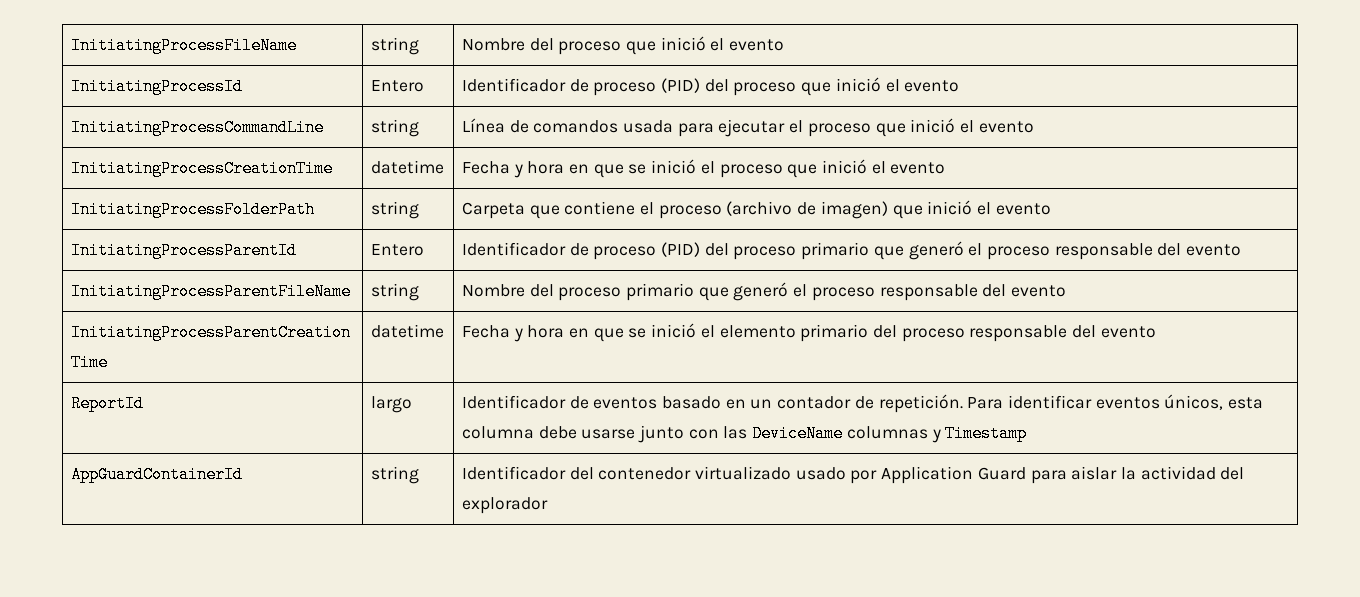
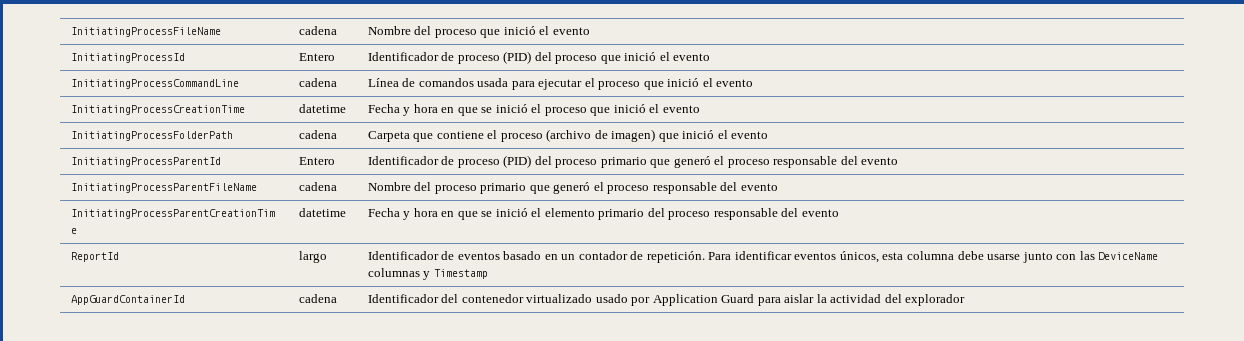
- InitiatingProcessFileName | string | Nombre del proceso que inició el evento
+ InitiatingProcessFileName | cadena | Nombre del proceso que inició el evento
- InitiatingProcessCommandLine | string | Línea de comandos usada para ejecutar el proceso que inició el evento
+ InitiatingProcessCommandLine | cadena | Línea de comandos usada para ejecutar el proceso que inició el evento
- InitiatingProcessFolderPath | string | Carpeta que contiene el proceso (archivo de imagen) que inició el evento
+ InitiatingProcessFolderPath | cadena | Carpeta que contiene el proceso (archivo de imagen) que inició el evento
- InitiatingProcessParentFileName | string | Nombre del proceso primario que generó el proceso responsable del evento
+ InitiatingProcessParentFileName | cadena | Nombre del proceso primario que generó el proceso responsable del evento
- AppGuardContainerId | string | Identificador del contenedor virtualizado usado por Application Guard para aislar la actividad del explorador
+ AppGuardContainerId | cadena | Identificador del contenedor virtualizado usado por Application Guard para aislar la actividad del explorador

